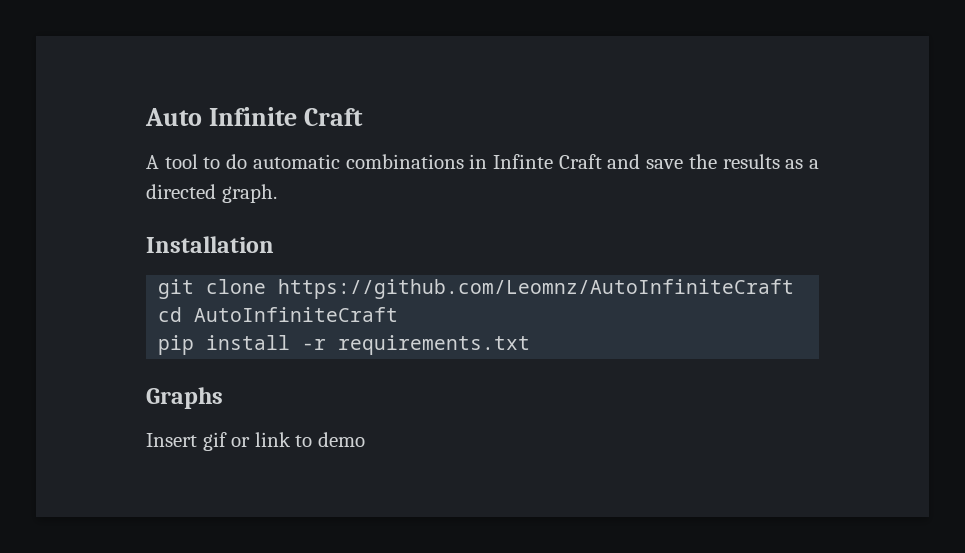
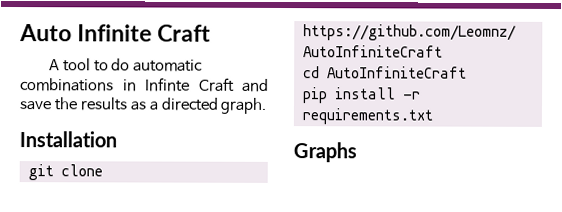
- Insert gif or link to demo

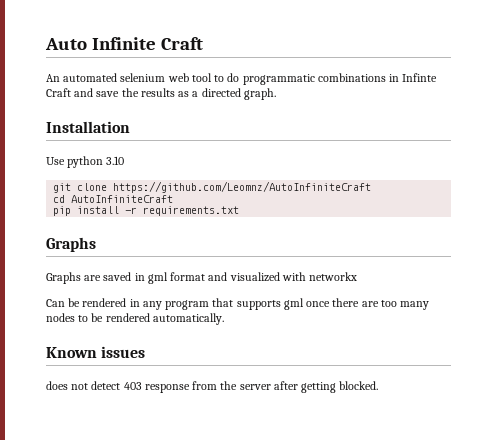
- A tool to do automatic combinations in Infinte Craft and save the results as a directed graph.
+ An automated selenium web tool to do programmatic combinations in Infinte Craft and save the results as a directed graph.
+ Use python 3.10
+ Graphs are saved in gml format and visualized with networkx
+ Can be rendered in any program that supports gml once there are too many nodes to be rendered automatically.
+ Known issues
+ does not detect 403 response from the server after getting blocked.

